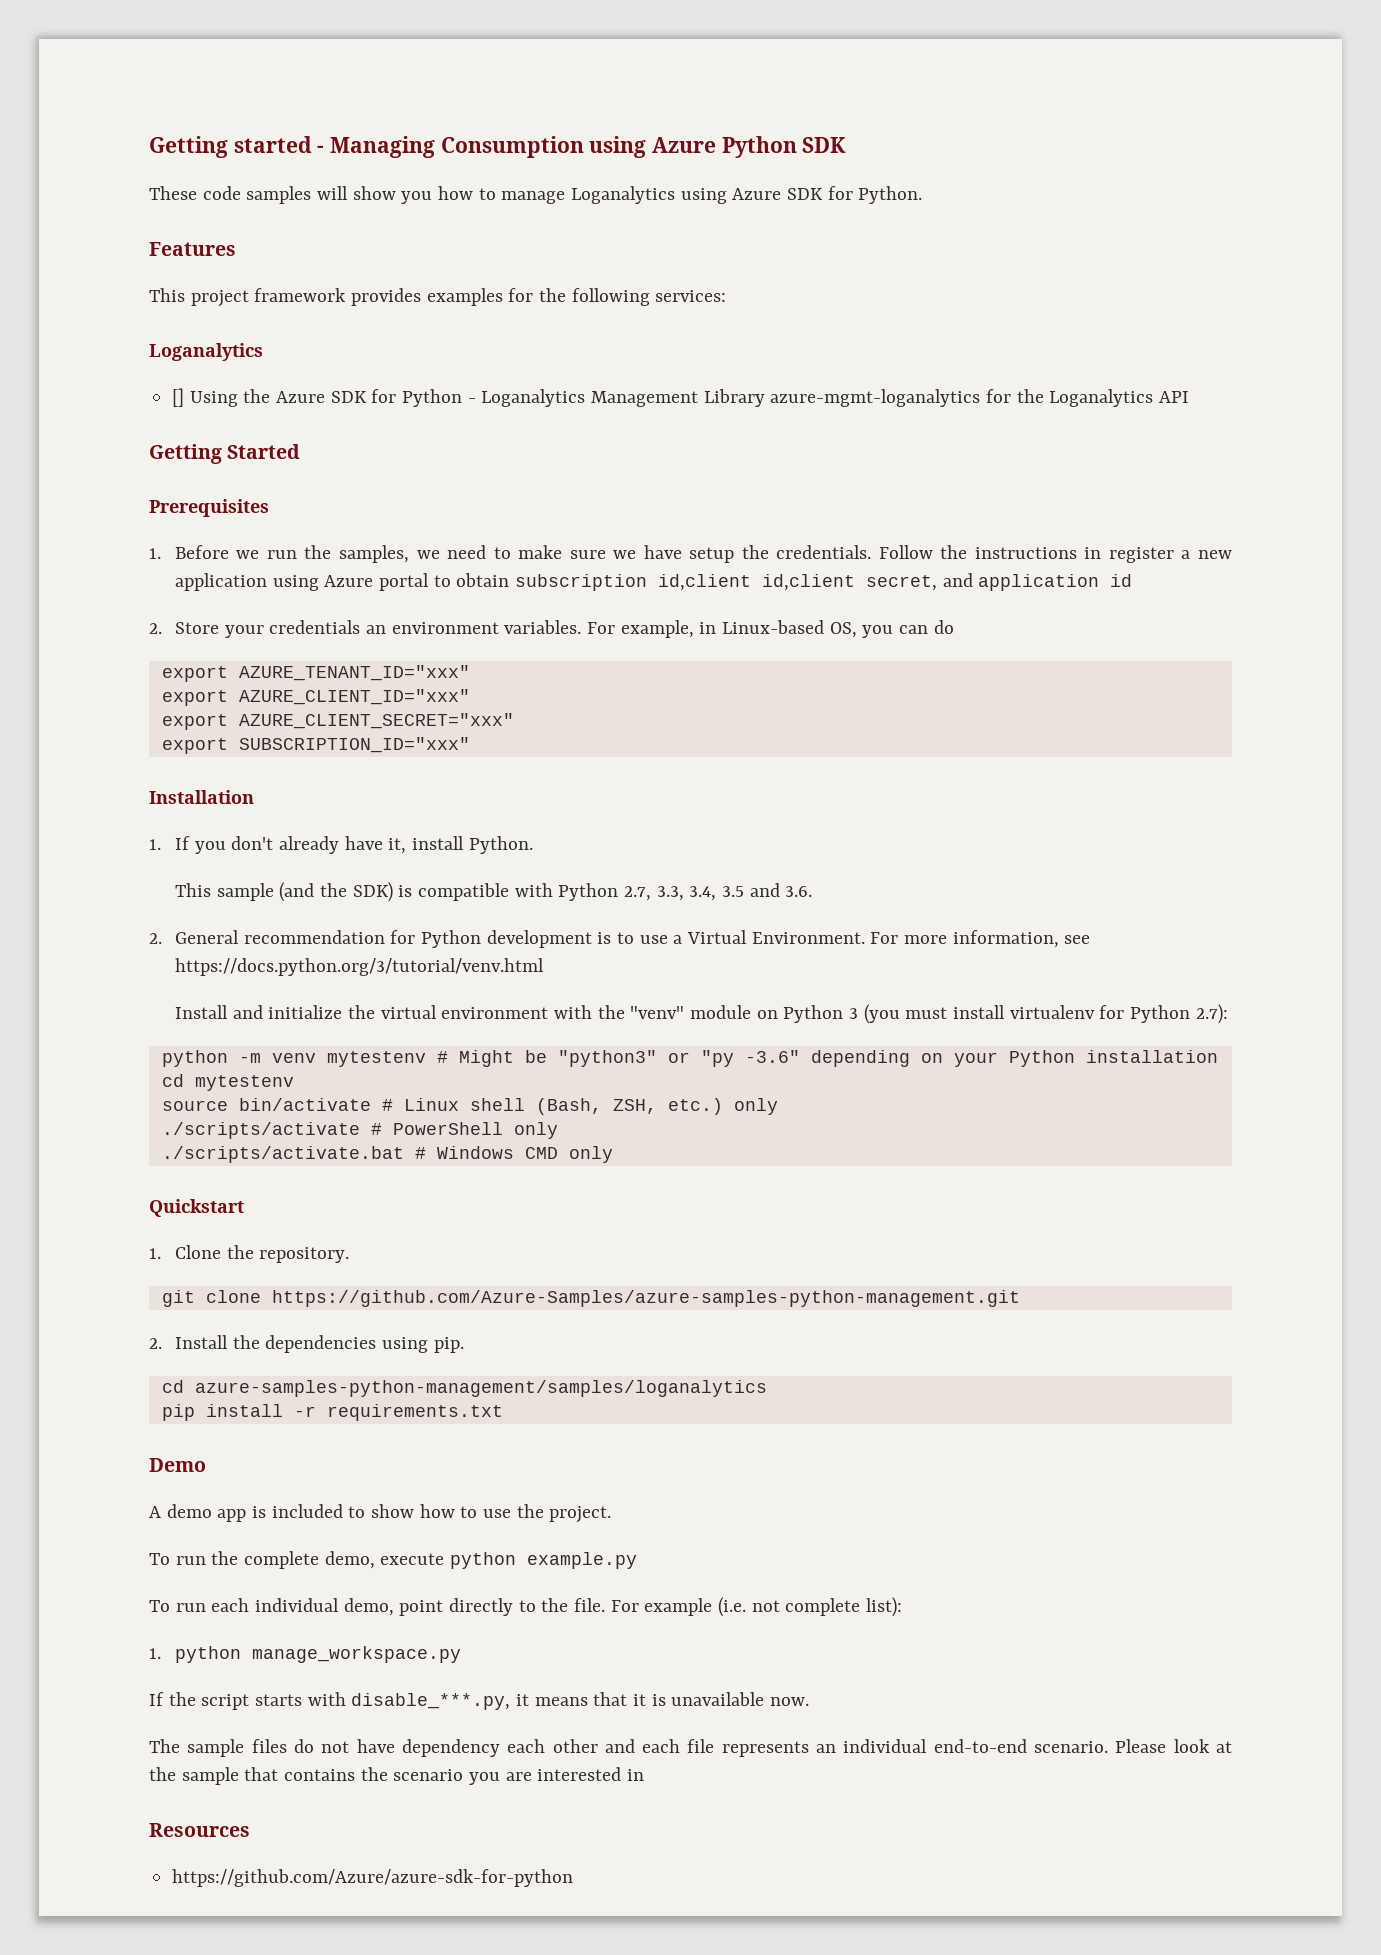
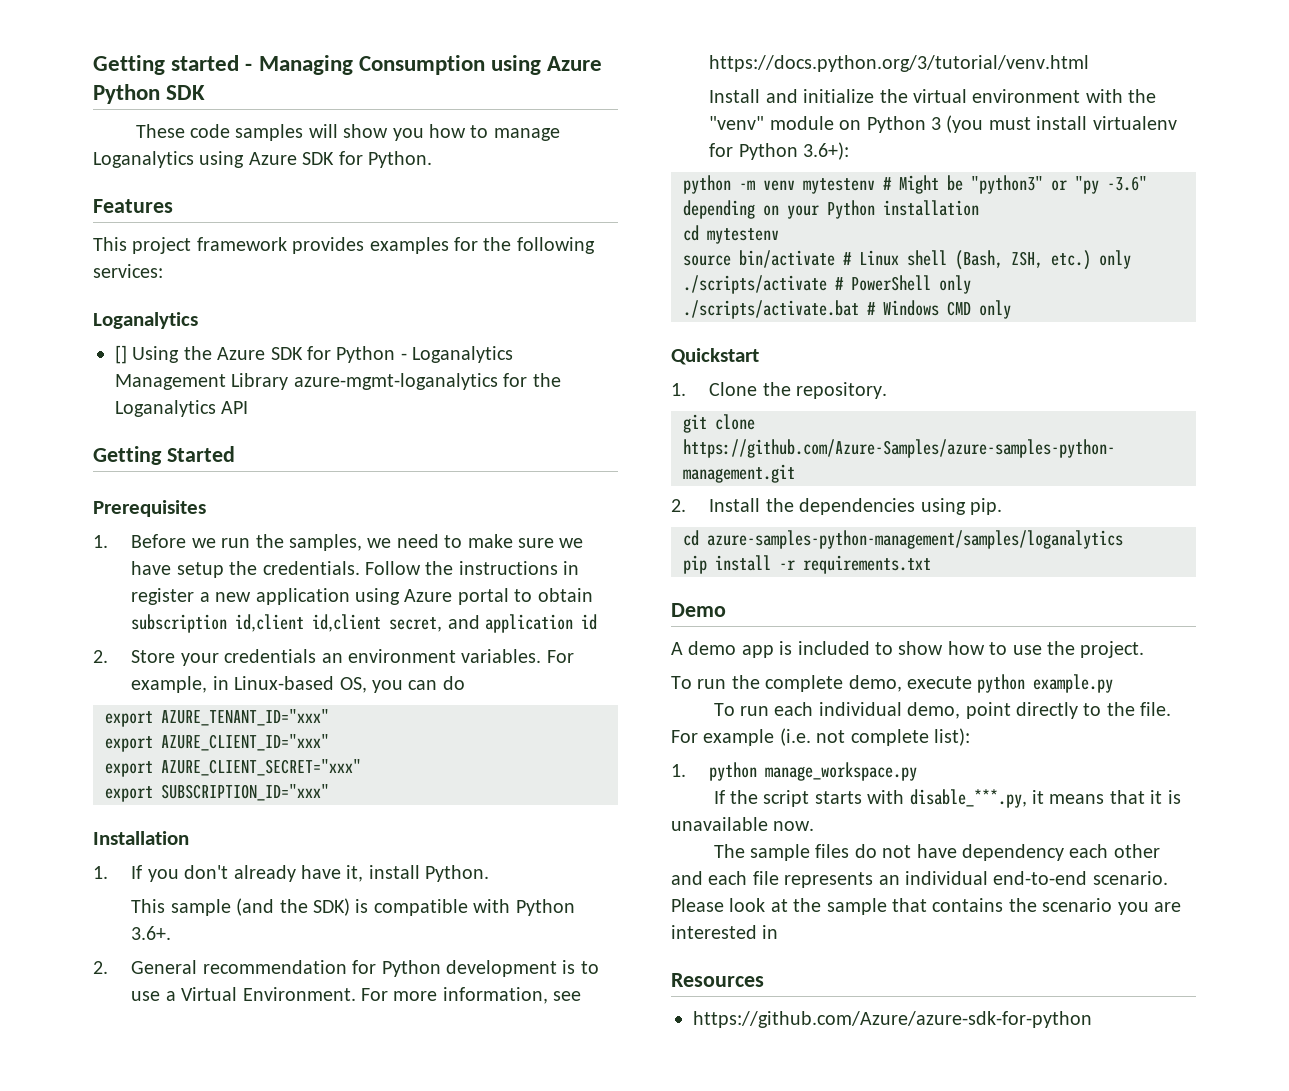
- This sample (and the SDK) is compatible with Python 2.7, 3.3, 3.4, 3.5 and 3.6.
+ This sample (and the SDK) is compatible with Python 3.6+.
- Install and initialize the virtual environment with the "venv" module on Python 3 (you must install virtualenv for Python 2.7):
+ Install and initialize the virtual environment with the "venv" module on Python 3 (you must install virtualenv for Python 3.6+):

